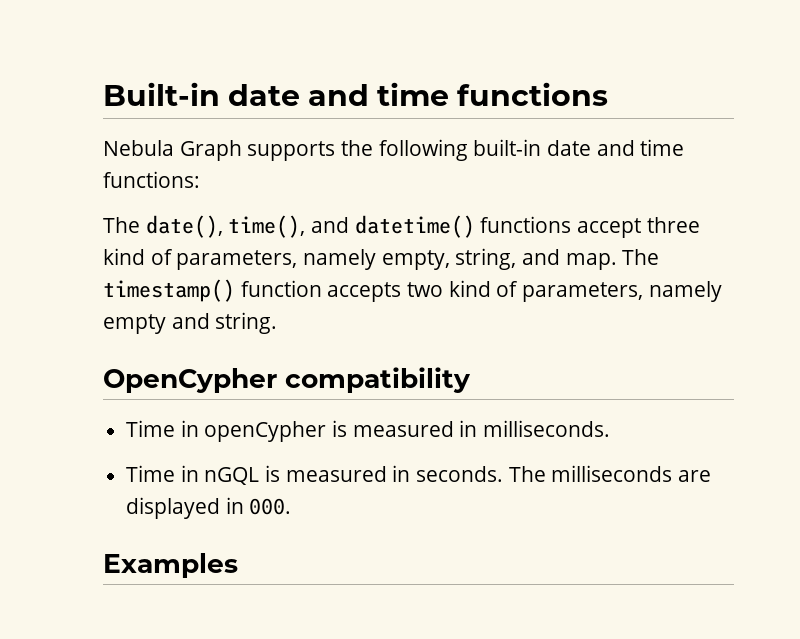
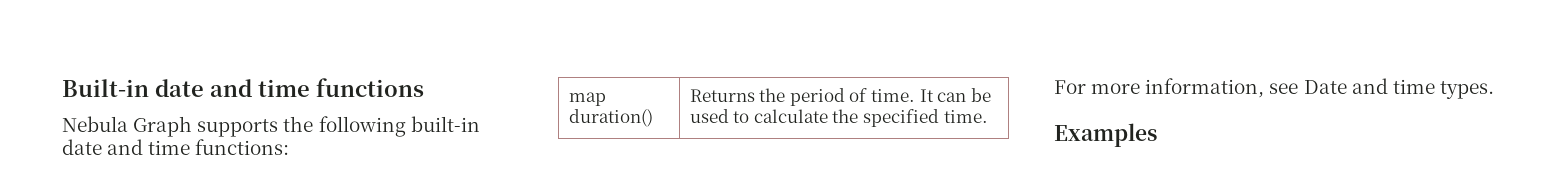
- The date(), time(), and datetime() functions accept three kind of parameters, namely empty, string, and map. The timestamp() function accepts two kind of parameters, namely empty and string.
- OpenCypher compatibility
- Time in openCypher is measured in milliseconds.
- Time in nGQL is measured in seconds. The milliseconds are displayed in 000.
+ map duration() | Returns the period of time. It can be used to calculate the specified time.
+ For more information, see Date and time types.

